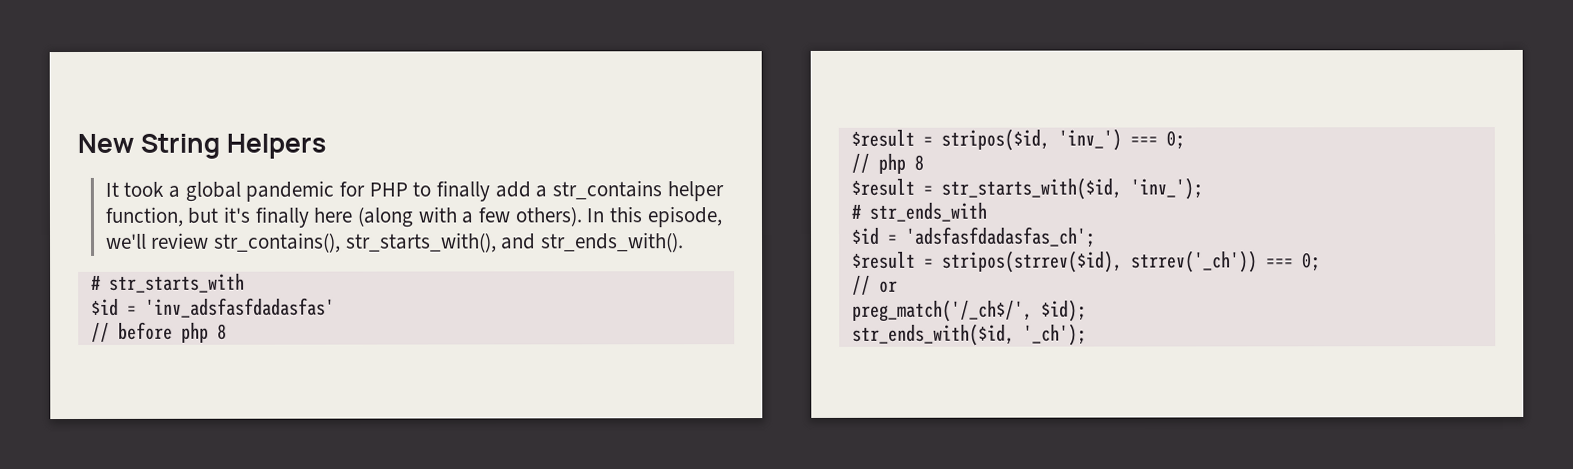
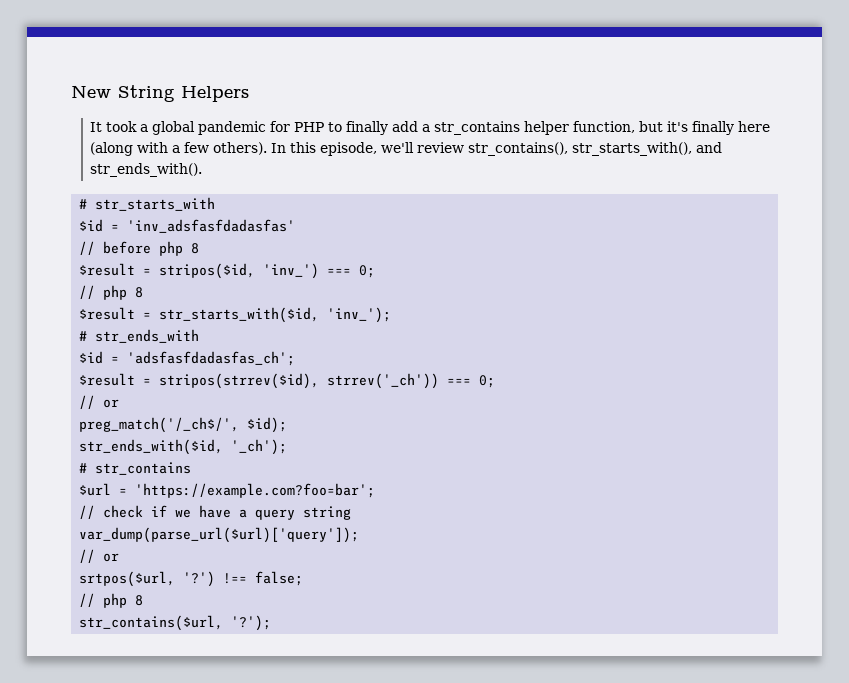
+ # str_contains
+ $url = 'https://example.com?foo=bar';
+ // check if we have a query string
+ var_dump(parse_url($url)['query']);
+ // or
+ srtpos($url, '?') !== false;
+ // php 8
+ str_contains($url, '?');

